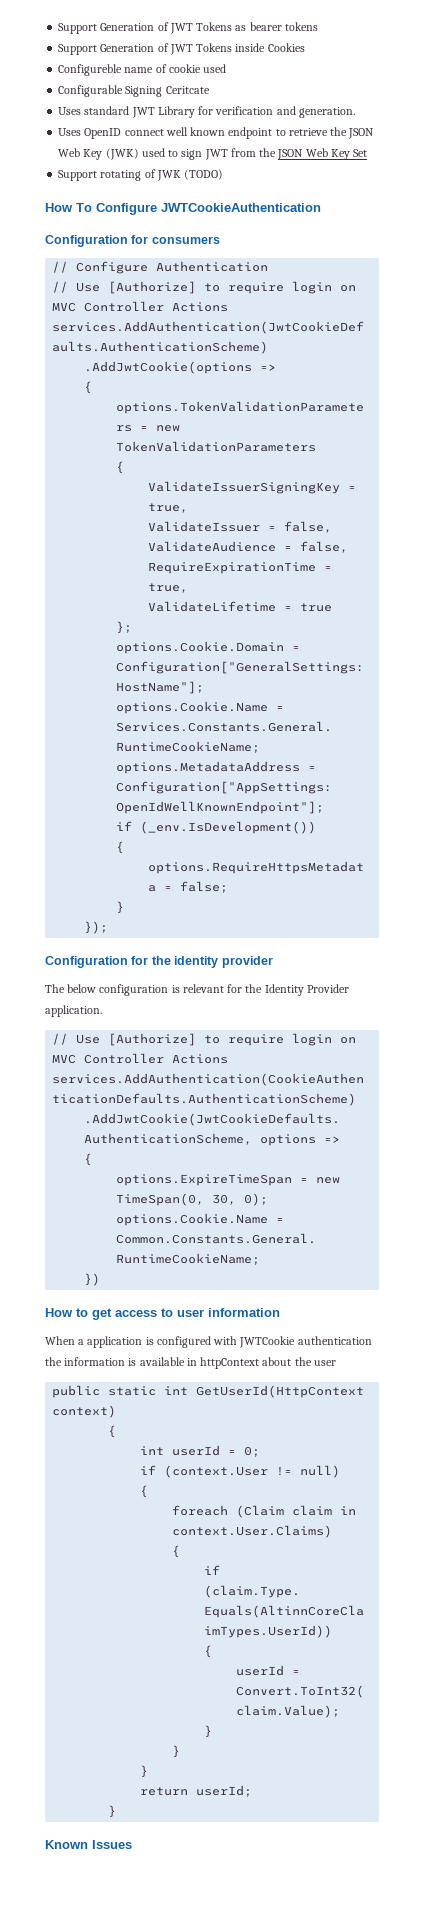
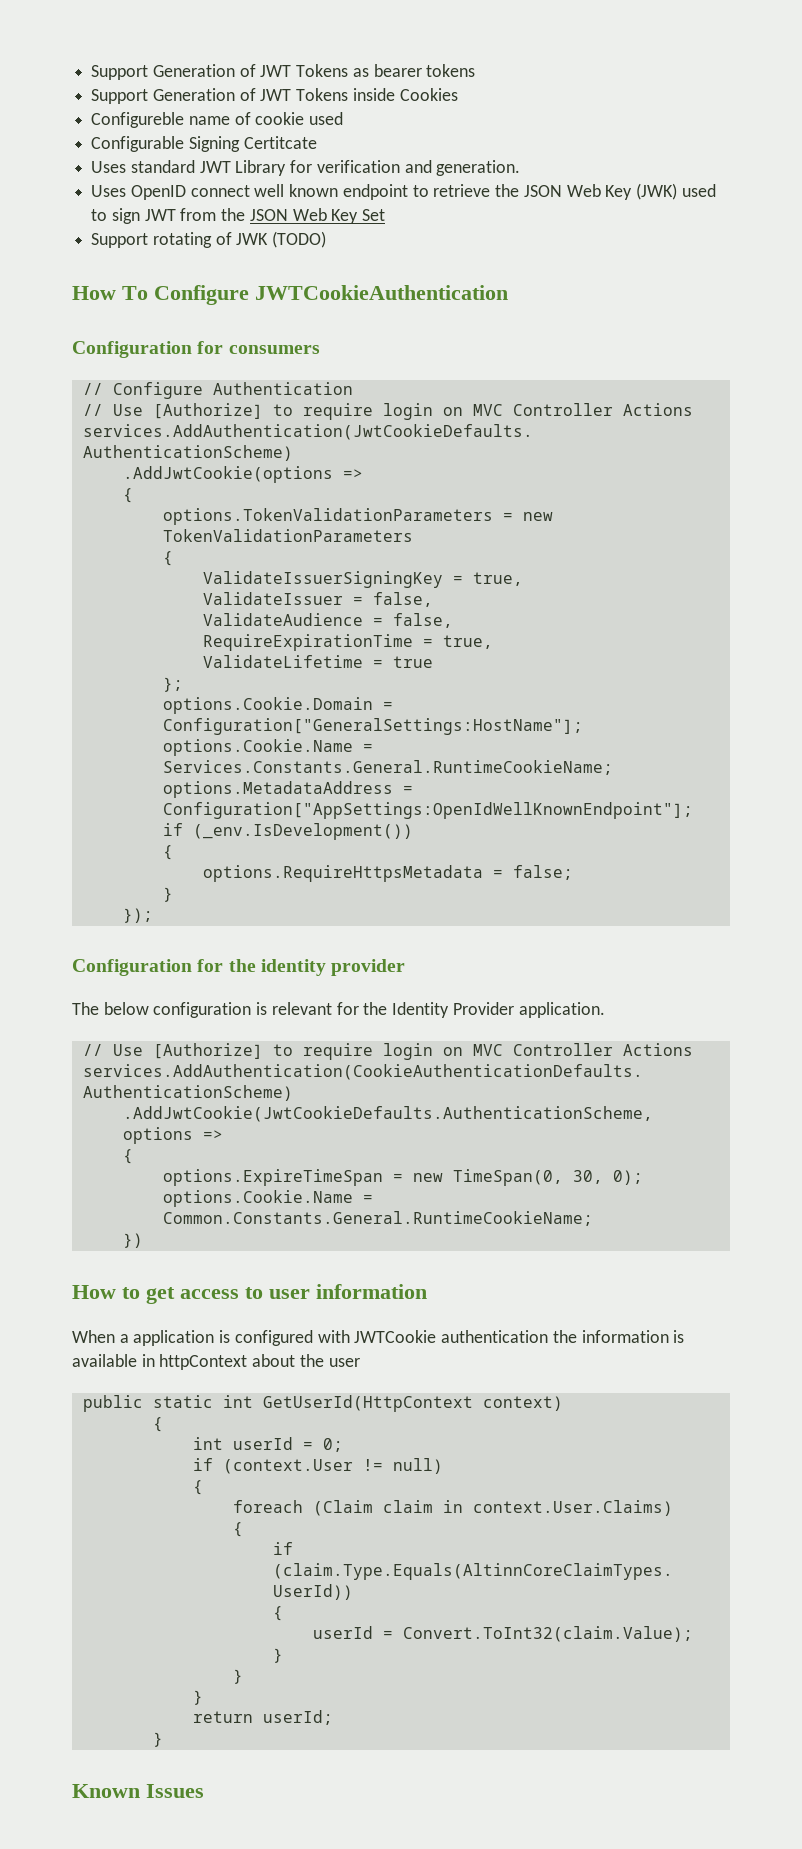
- Configurable Signing Ceritcate
+ Configurable Signing Certitcate

